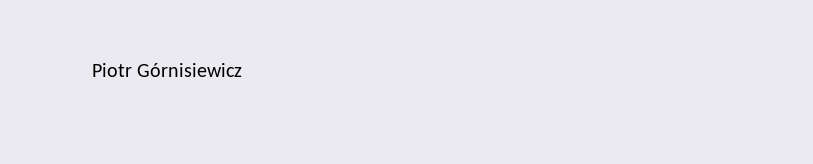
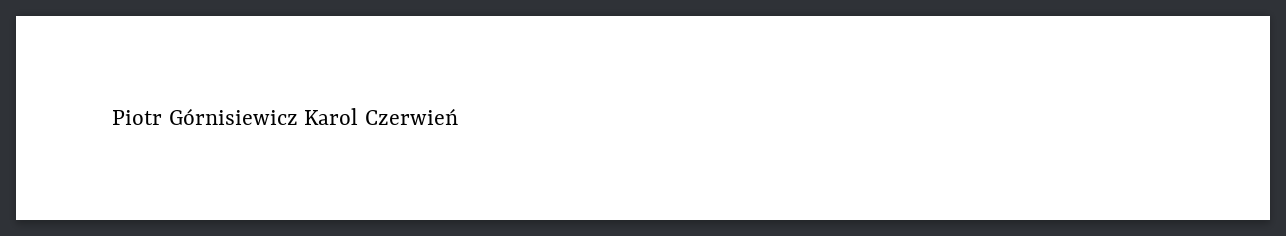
- Piotr Górnisiewicz
+ Piotr Górnisiewicz Karol Czerwień

